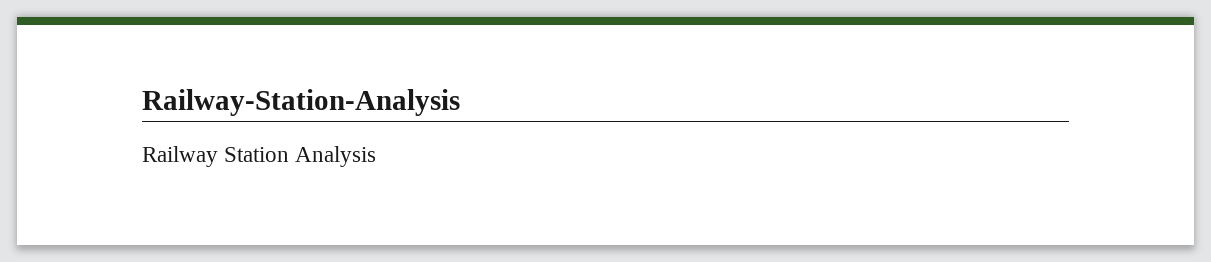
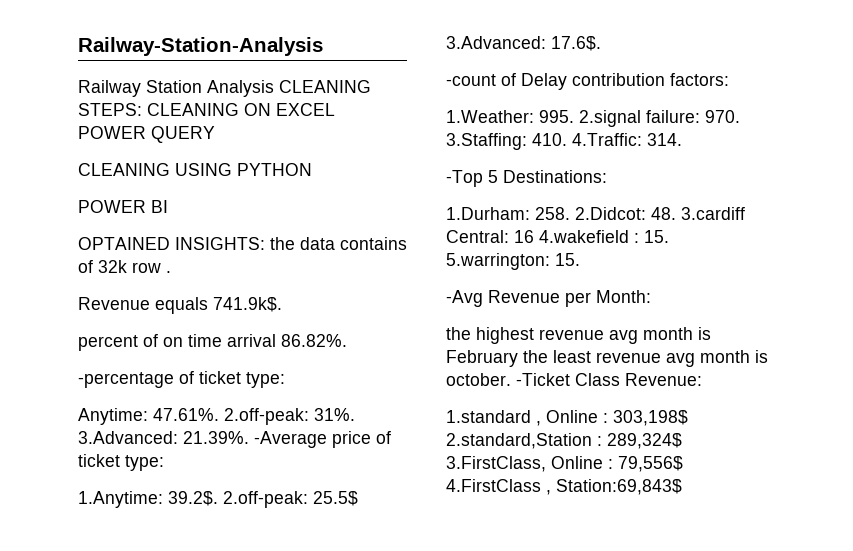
- Railway Station Analysis
+ Railway Station Analysis CLEANING STEPS: CLEANING ON EXCEL POWER QUERY
+ CLEANING USING PYTHON
+ POWER BI
+ OPTAINED INSIGHTS: the data contains of 32k row .
+ Revenue equals 741.9k$.
+ percent of on time arrival 86.82%.
+ -percentage of ticket type:
+ Anytime: 47.61%. 2.off-peak: 31%. 3.Advanced: 21.39%. -Average price of ticket type:
+ 1.Anytime: 39.2$. 2.off-peak: 25.5$ 3.Advanced: 17.6$.
+ -count of Delay contribution factors:
+ 1.Weather: 995. 2.signal failure: 970. 3.Staffing: 410. 4.Traffic: 314.
+ -Top 5 Destinations:
+ 1.Durham: 258. 2.Didcot: 48. 3.cardiff Central: 16 4.wakefield : 15. 5.warrington: 15.
+ -Avg Revenue per Month:
+ the highest revenue avg month is February the least revenue avg month is october. -Ticket Class Revenue:
+ 1.standard , Online : 303,198$ 2.standard,Station : 289,324$ 3.FirstClass, Online : 79,556$ 4.FirstClass , Station:69,843$

